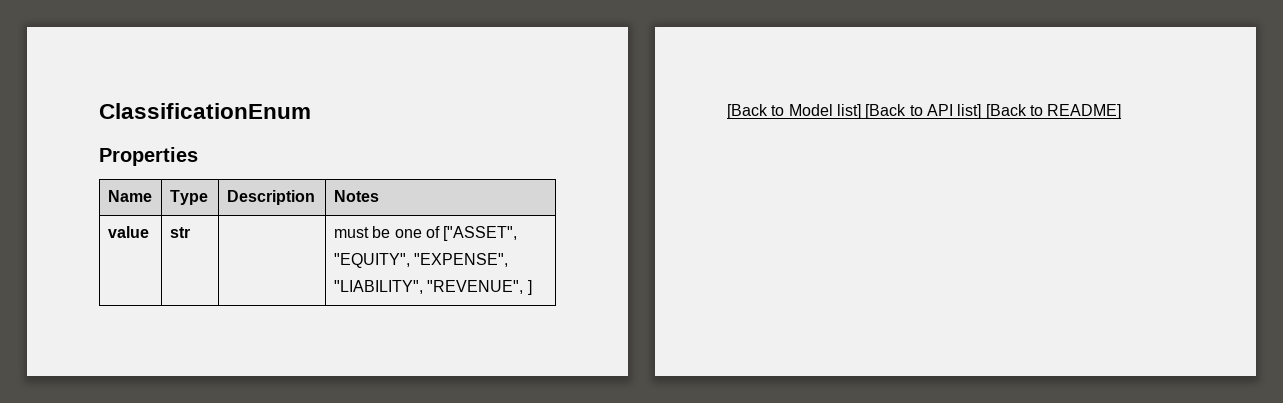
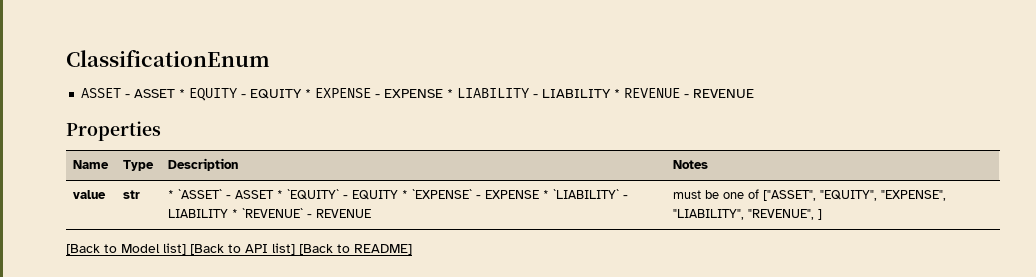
+ ASSET - ASSET * EQUITY - EQUITY * EXPENSE - EXPENSE * LIABILITY - LIABILITY * REVENUE - REVENUE
- value | str | | must be one of ["ASSET", "EQUITY", "EXPENSE", "LIABILITY", "REVENUE", ]
+ value | str | * `ASSET` - ASSET * `EQUITY` - EQUITY * `EXPENSE` - EXPENSE * `LIABILITY` - LIABILITY * `REVENUE` - REVENUE | must be one of ["ASSET", "EQUITY", "EXPENSE", "LIABILITY", "REVENUE", ]

